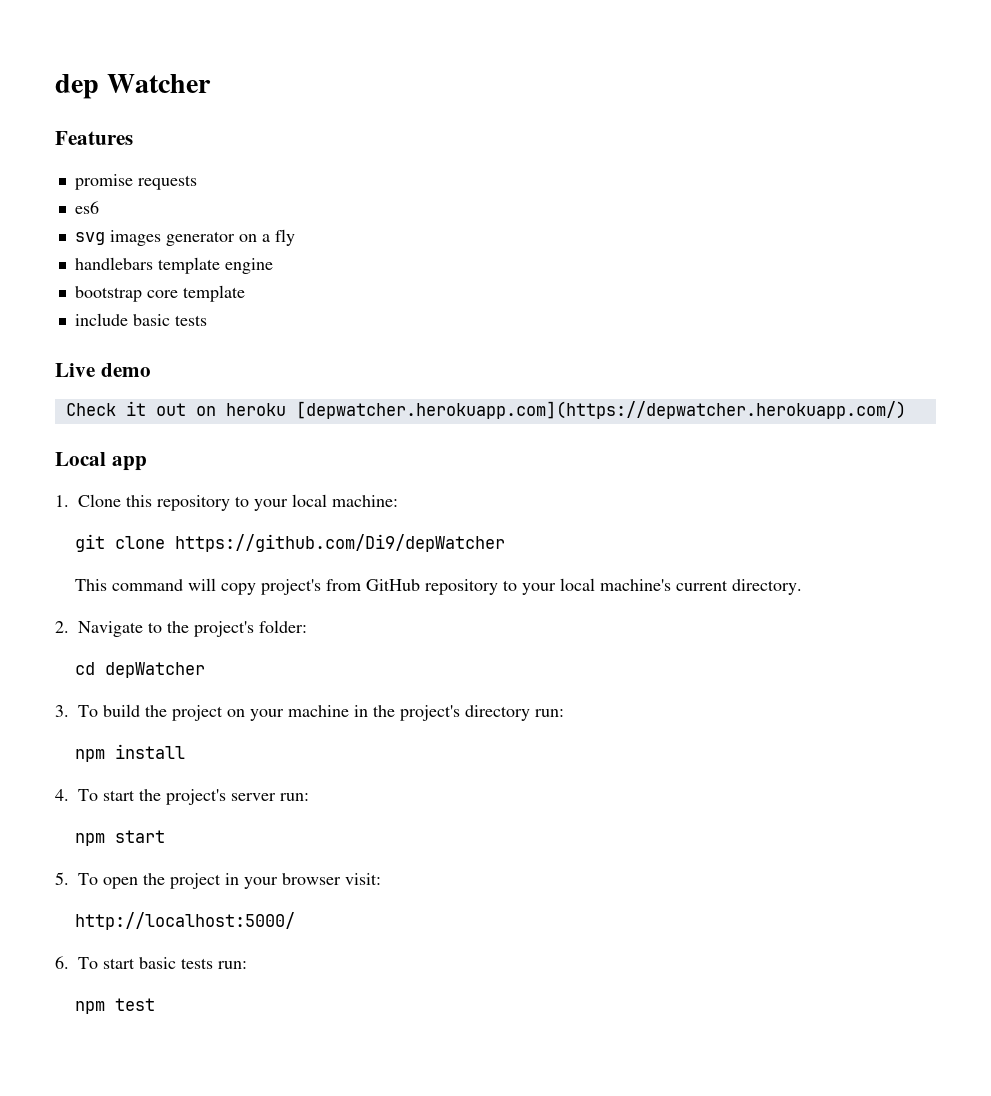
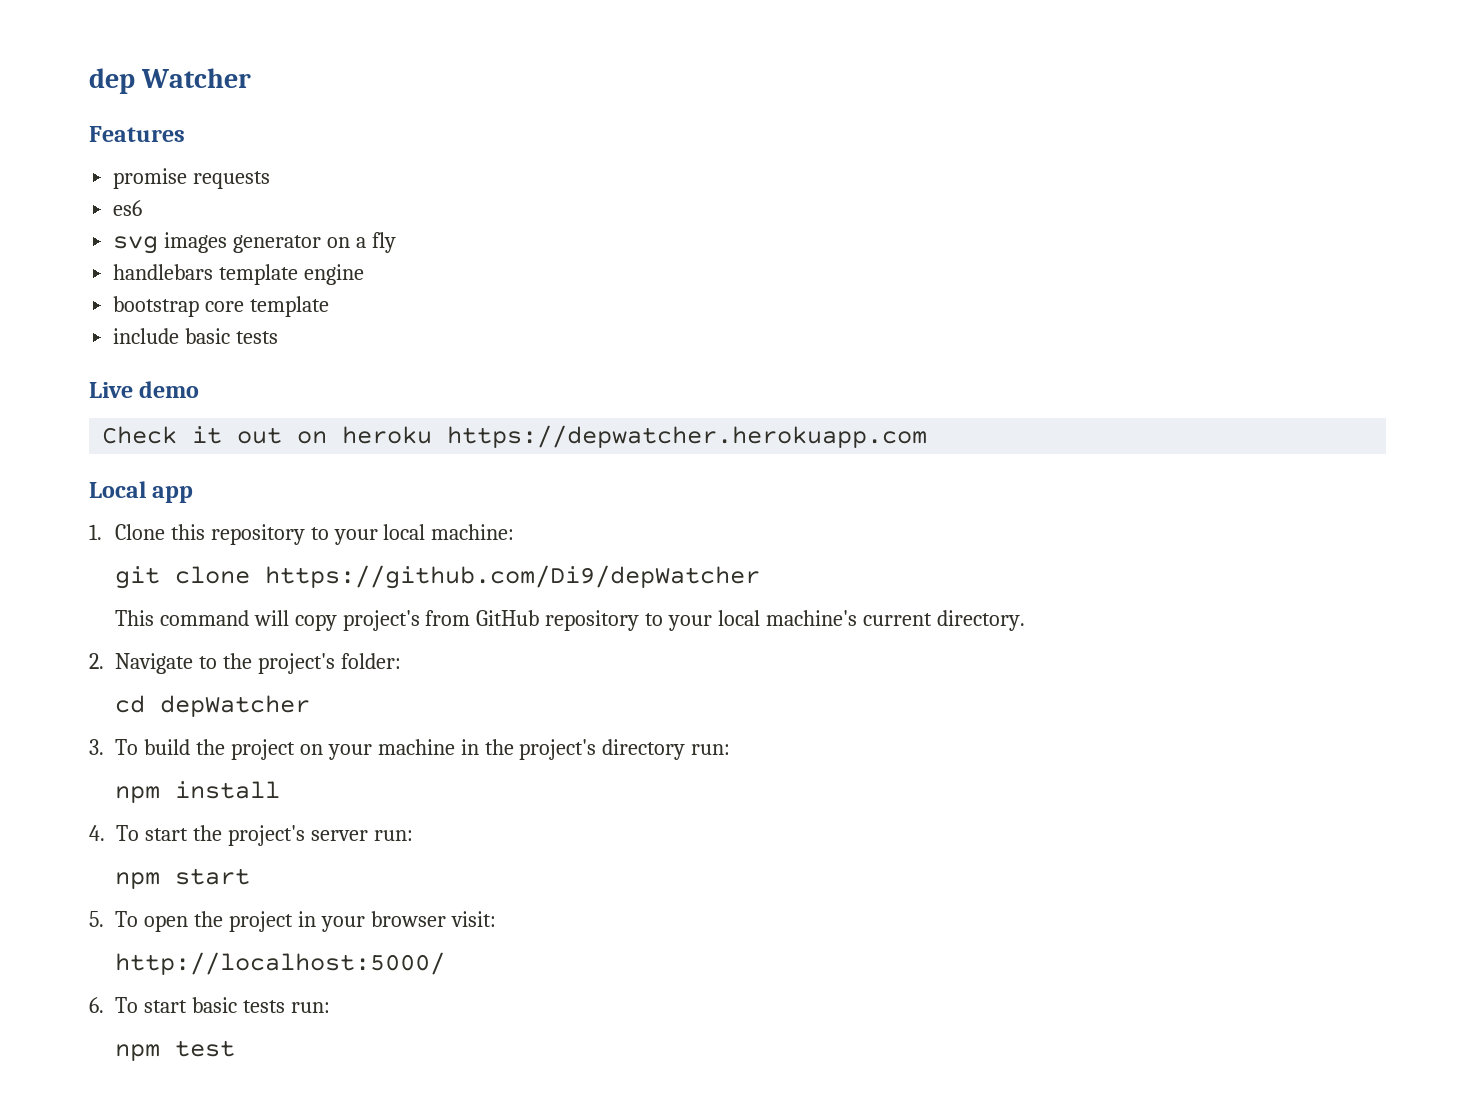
- Check it out on heroku [depwatcher.herokuapp.com](https://depwatcher.herokuapp.com/)
+ Check it out on heroku https://depwatcher.herokuapp.com

